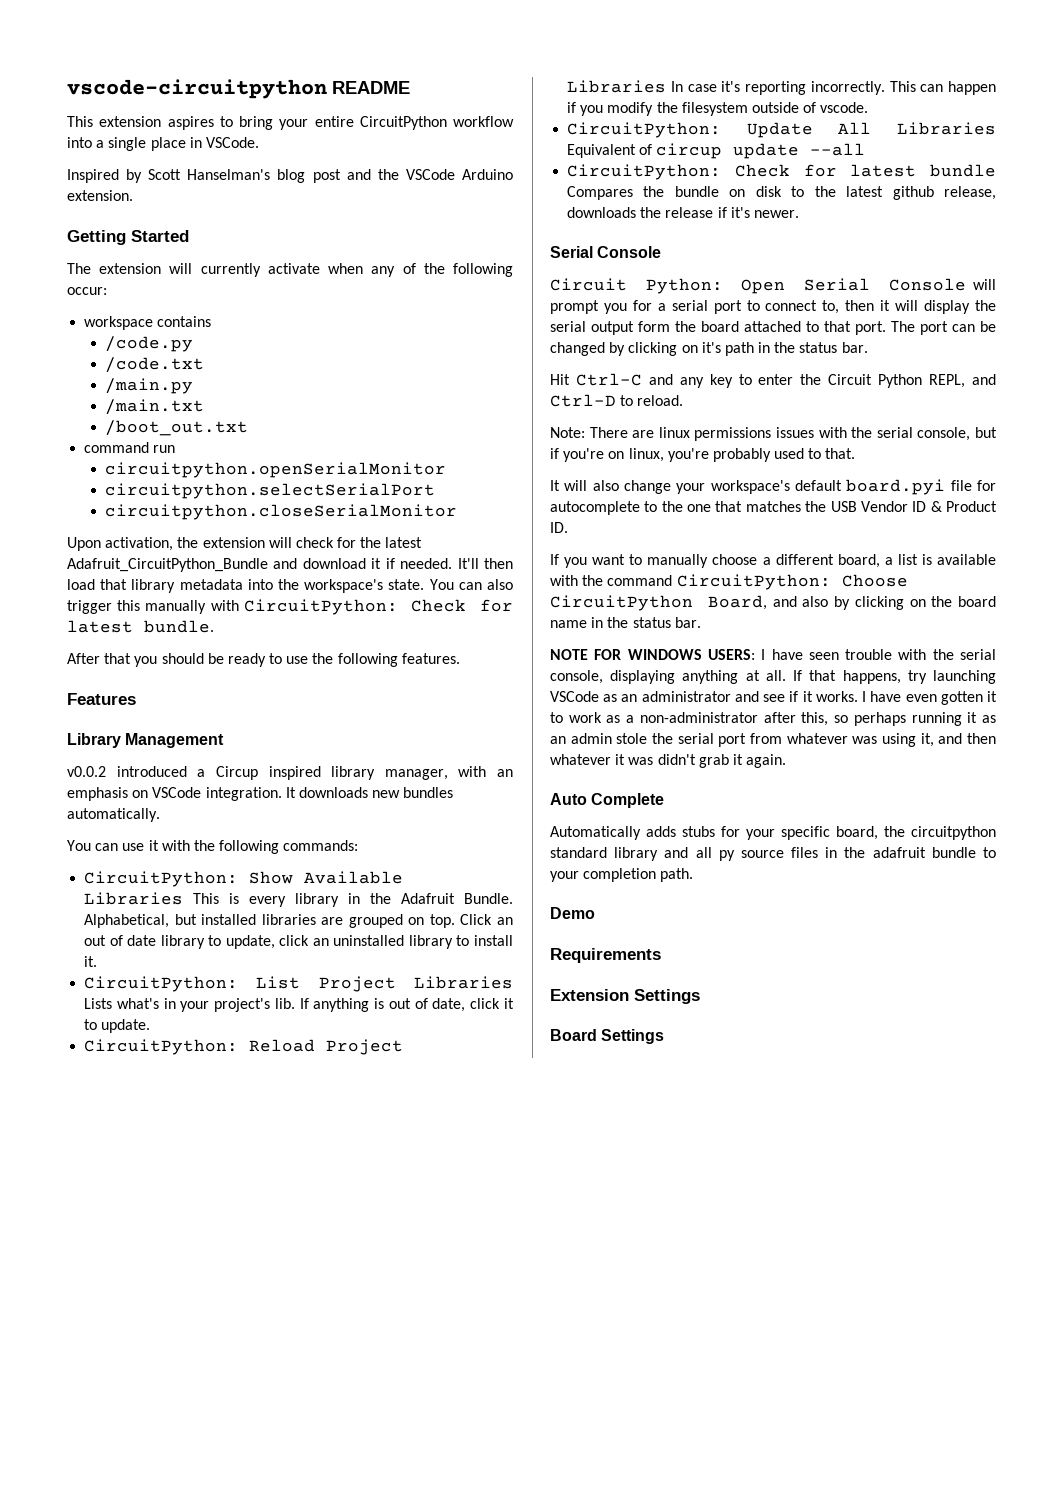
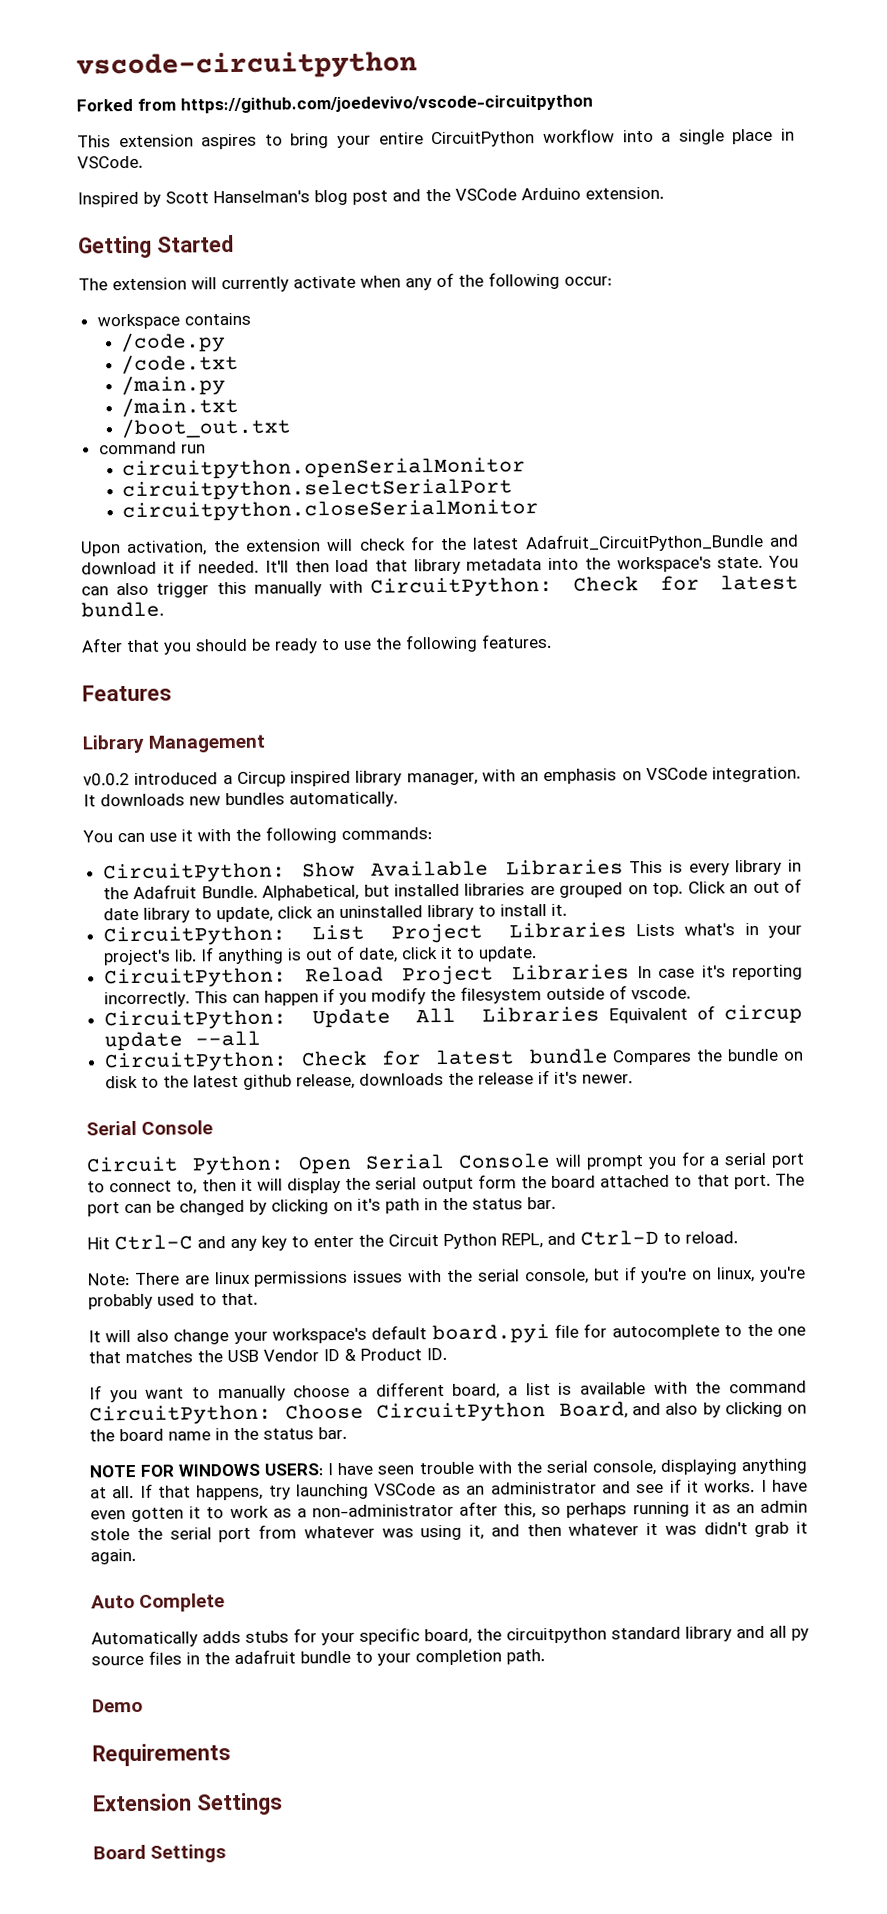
- vscode-circuitpython README
+ vscode-circuitpython
+ Forked from https://github.com/joedevivo/vscode-circuitpython

